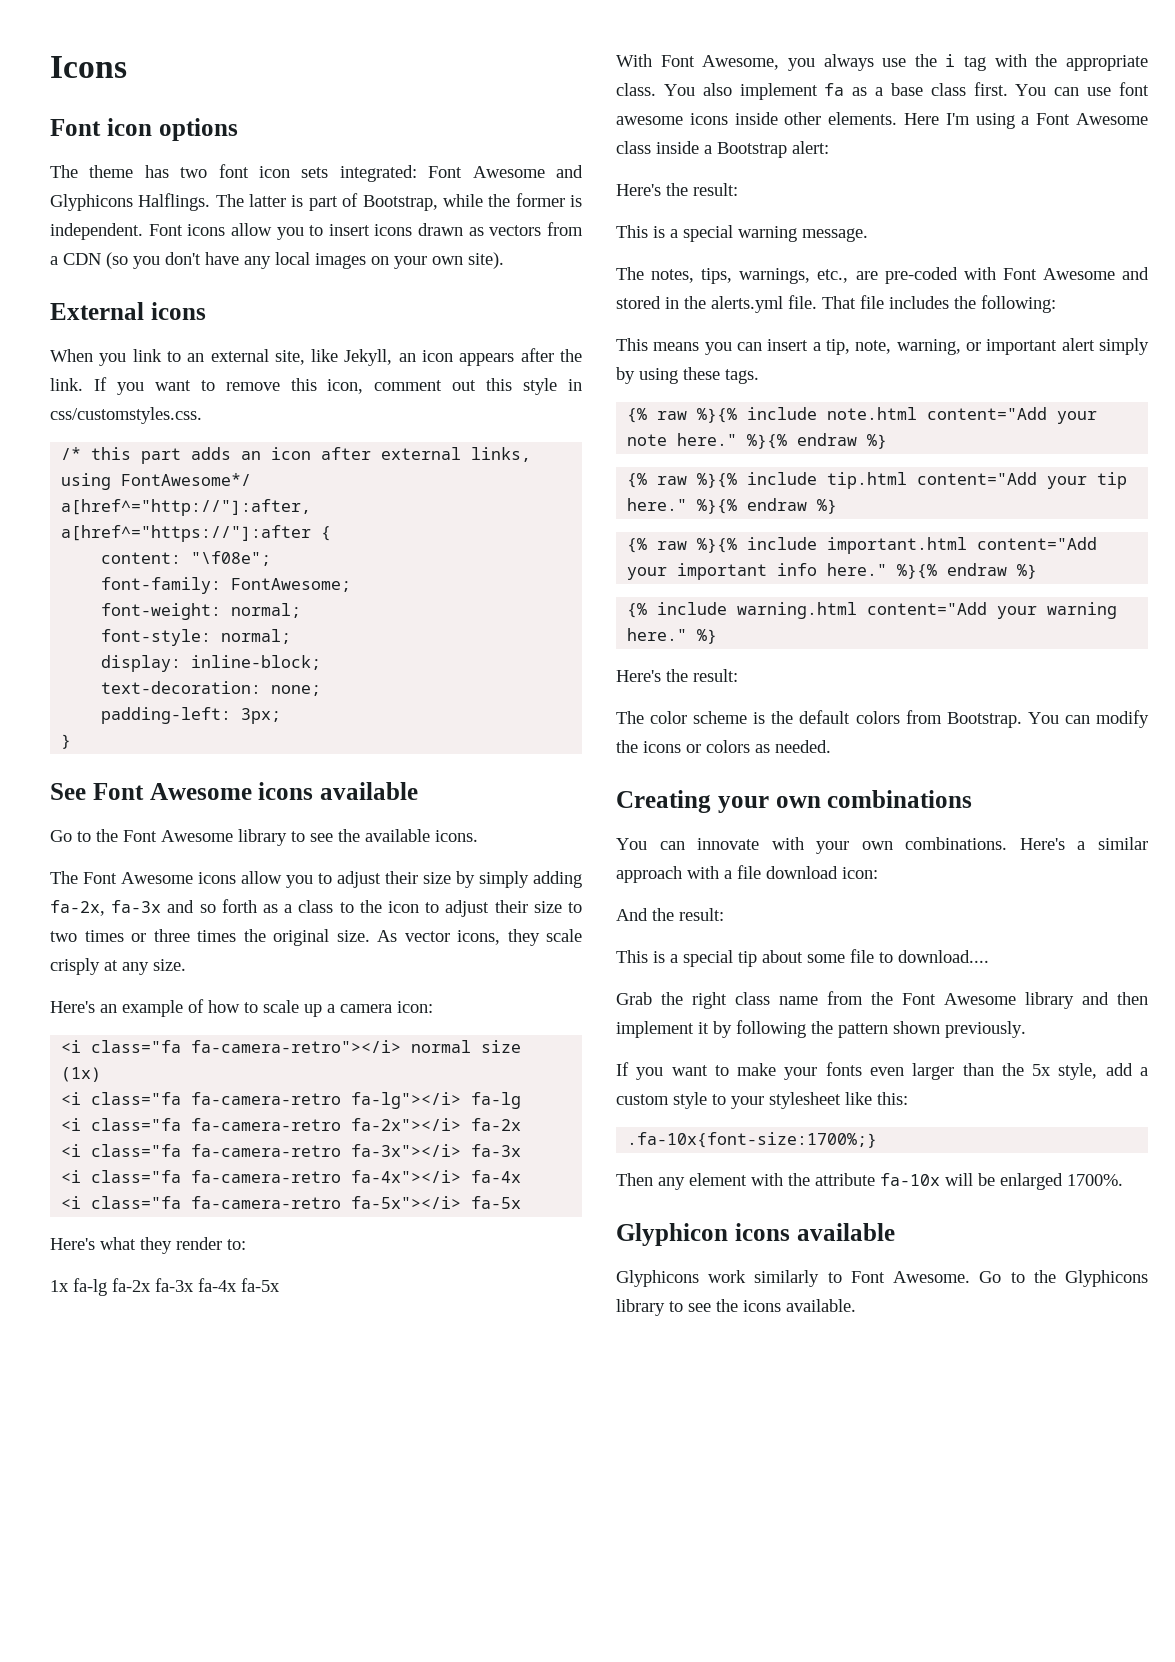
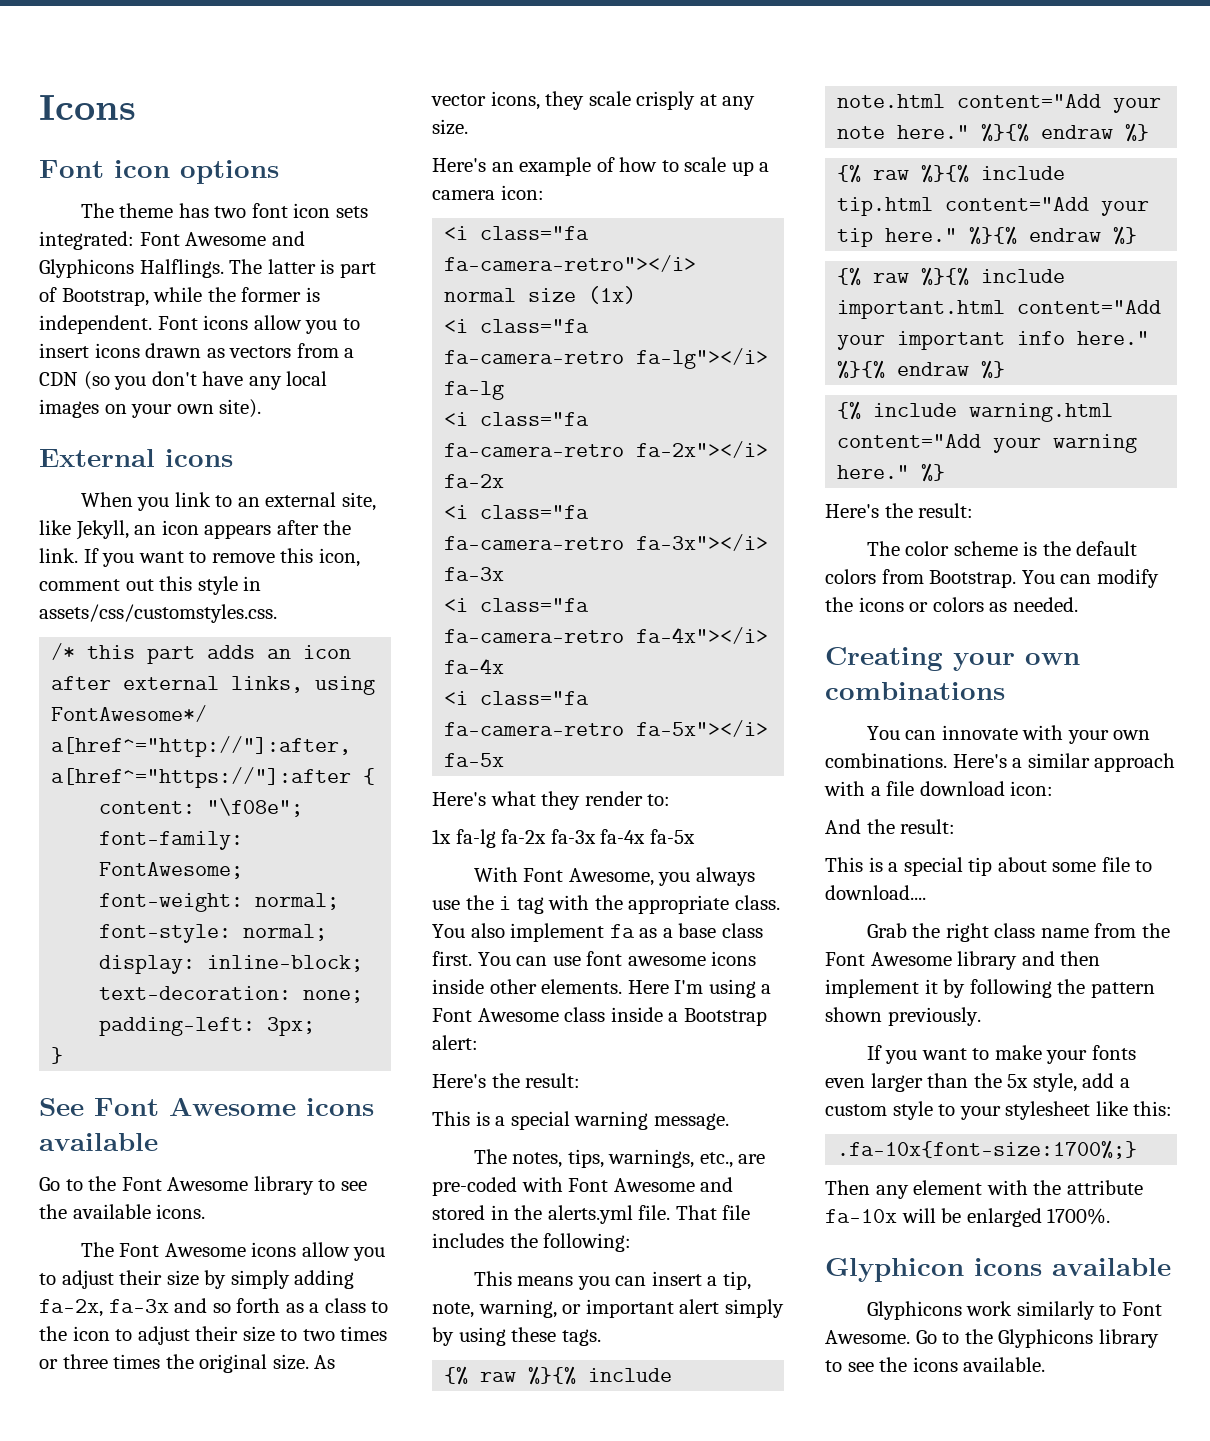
- If you want to remove this icon, comment out this style in css/customstyles.css.
+ If you want to remove this icon, comment out this style in assets/css/customstyles.css.

